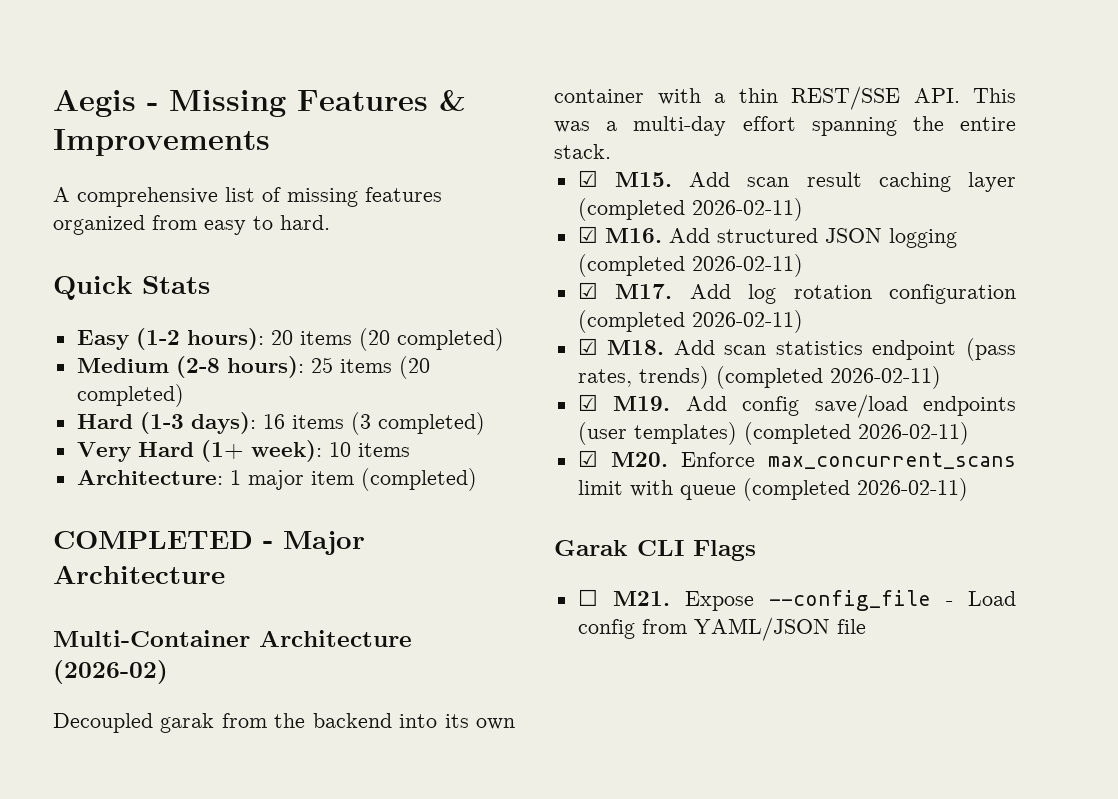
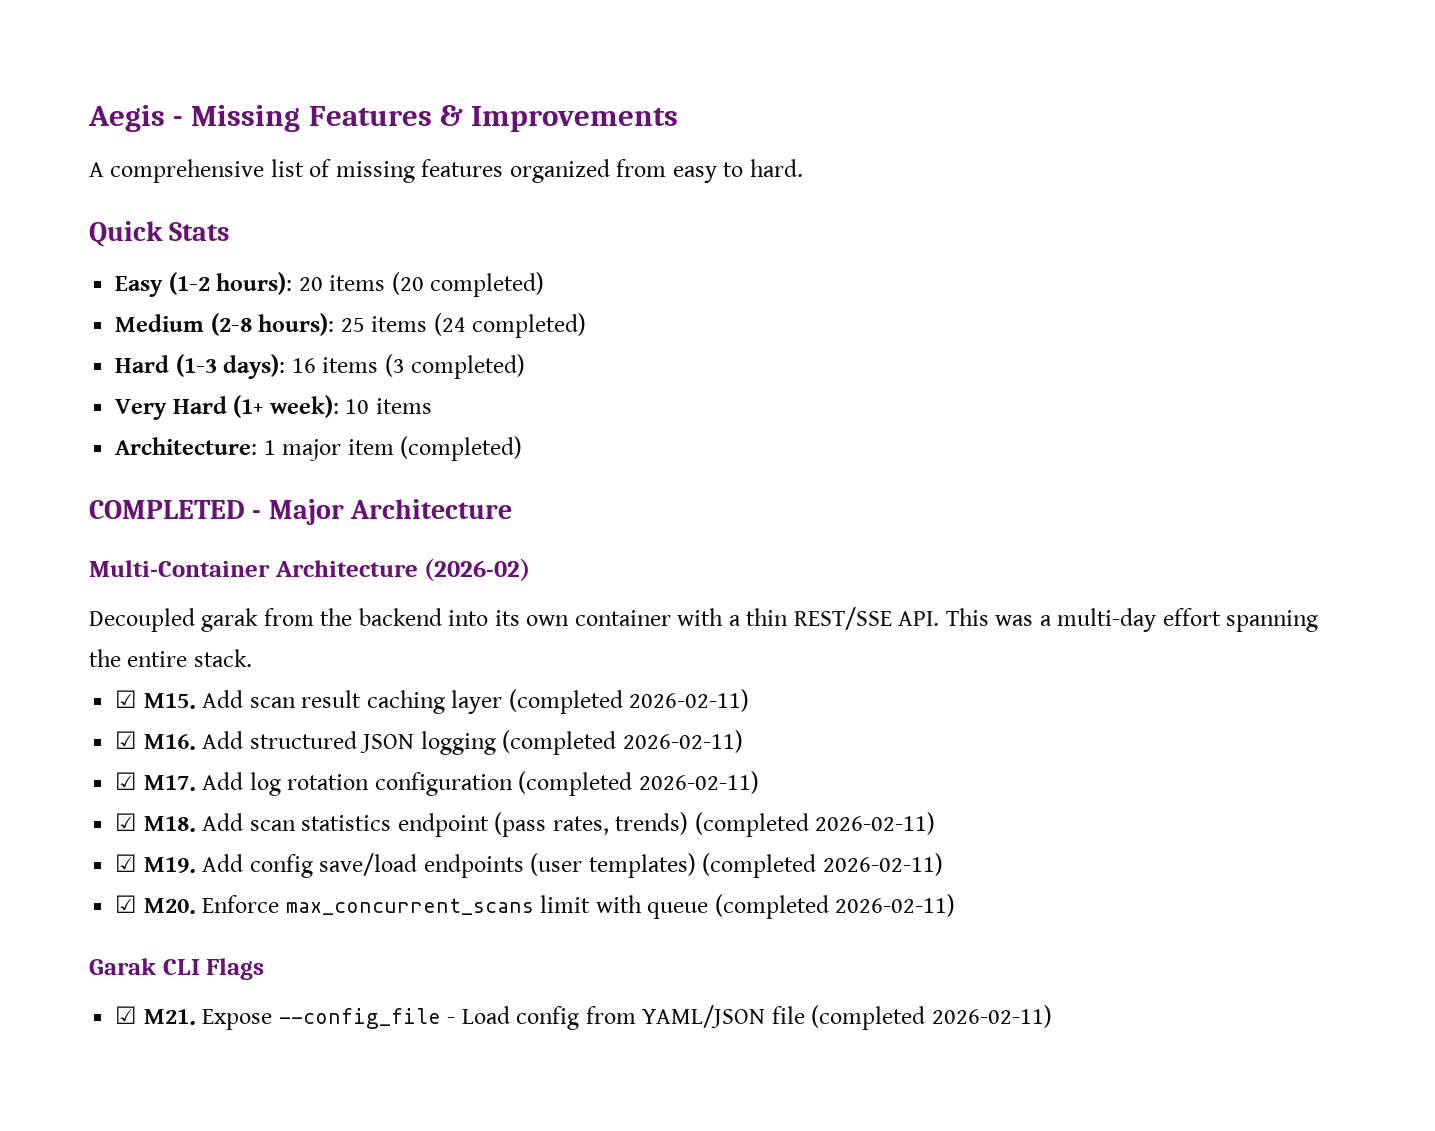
- Medium (2-8 hours): 25 items (20 completed)
+ Medium (2-8 hours): 25 items (24 completed)
- ☐ M21. Expose --config_file - Load config from YAML/JSON file
+ ☑ M21. Expose --config_file - Load config from YAML/JSON file (completed 2026-02-11)

